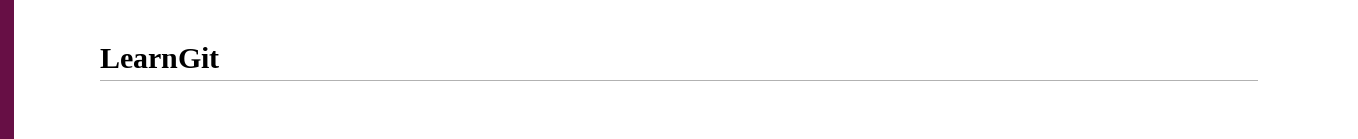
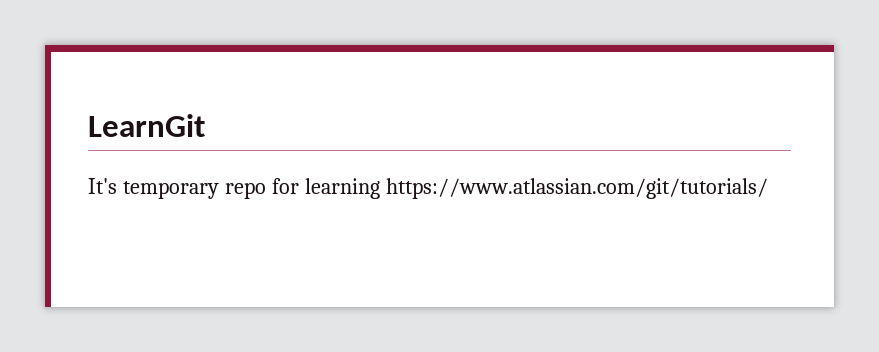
+ It's temporary repo for learning https://www.atlassian.com/git/tutorials/

